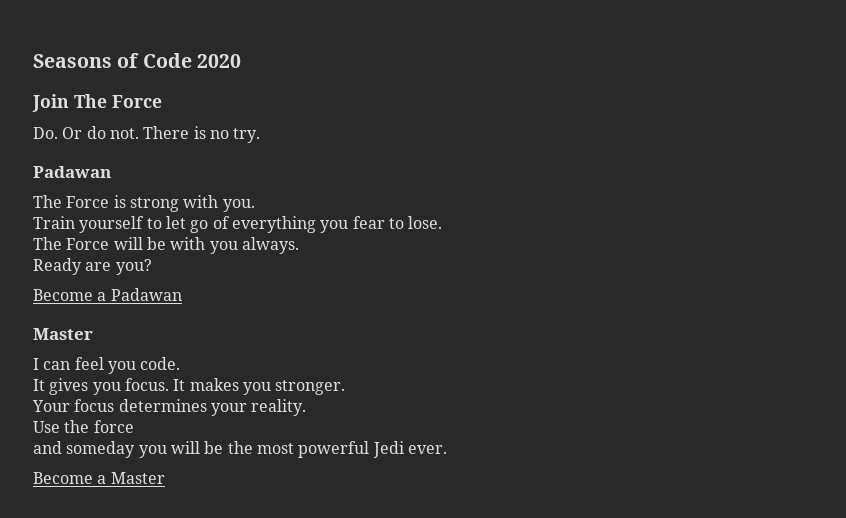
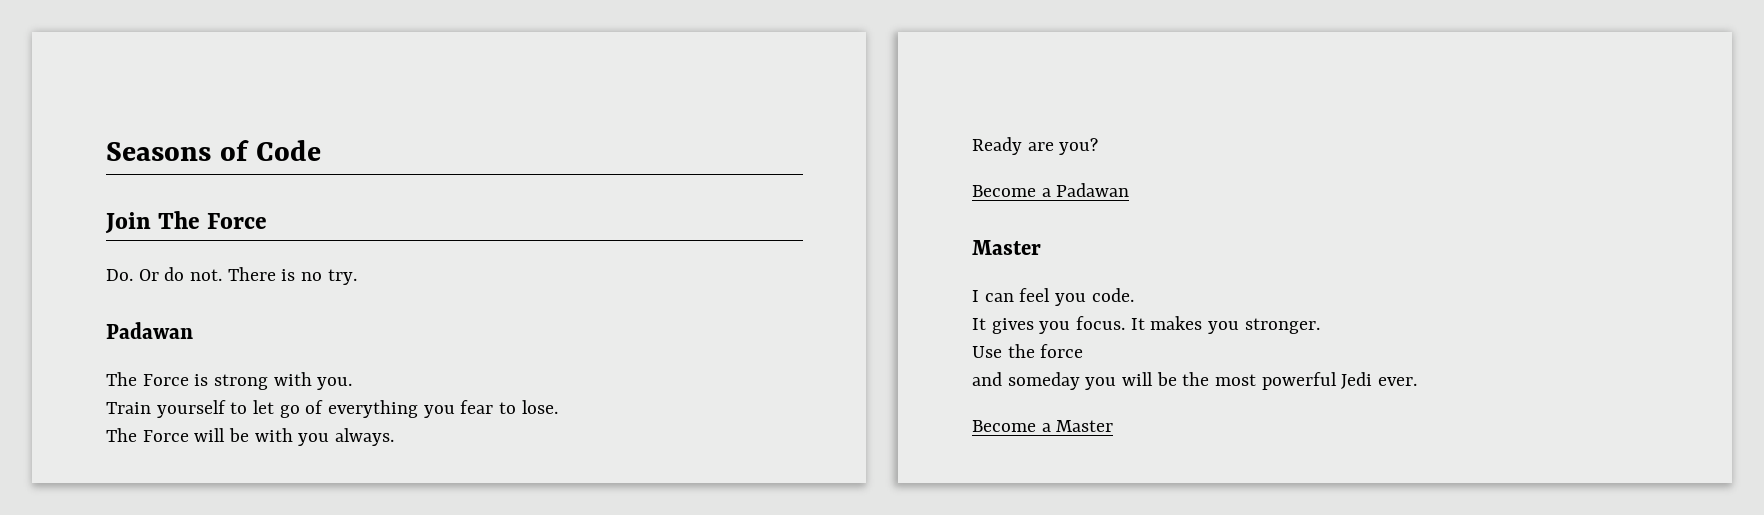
- Seasons of Code 2020
+ Seasons of Code
- Your focus determines your reality.

